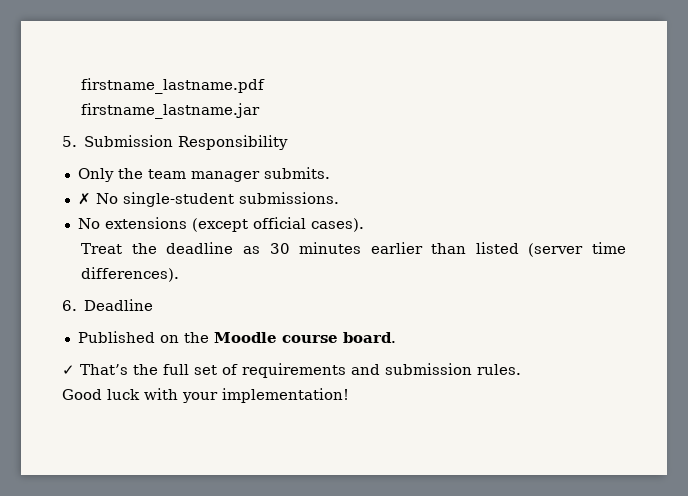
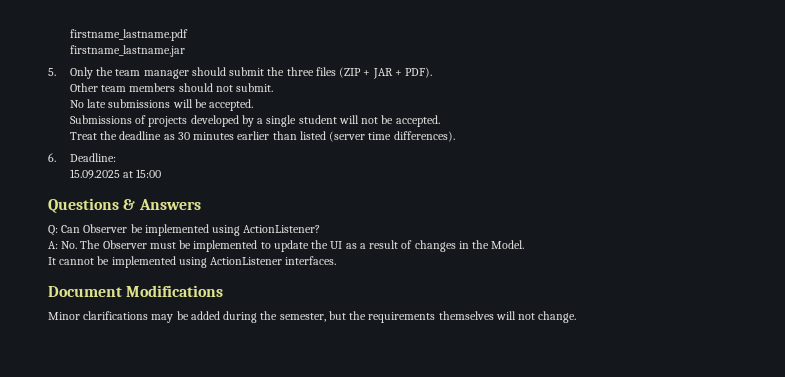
- 5. Submission Responsibility
- Only the team manager submits.
- ✗ No single-student submissions.
- No extensions (except official cases).
+ 5. Only the team manager should submit the three files (ZIP + JAR + PDF).
+ Other team members should not submit.
+ No late submissions will be accepted.
+ Submissions of projects developed by a single student will not be accepted.
- 6. Deadline
- Published on the Moodle course board.
- ✓ That’s the full set of requirements and submission rules.
- Good luck with your implementation!
+ 6. Deadline:
+ 15.09.2025 at 15:00
+ Questions & Answers
+ Q: Can Observer be implemented using ActionListener?
+ A: No. The Observer must be implemented to update the UI as a result of changes in the Model.
+ It cannot be implemented using ActionListener interfaces.
+ Document Modifications
+ Minor clarifications may be added during the semester, but the requirements themselves will not change.

